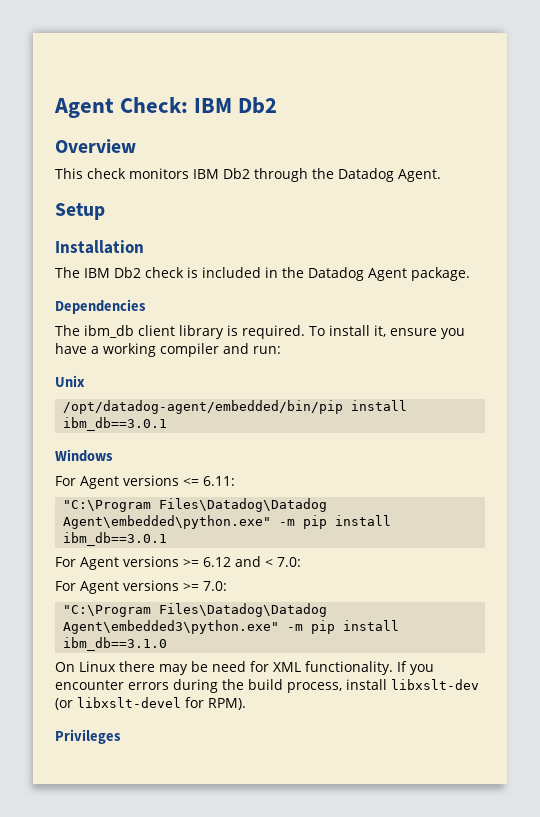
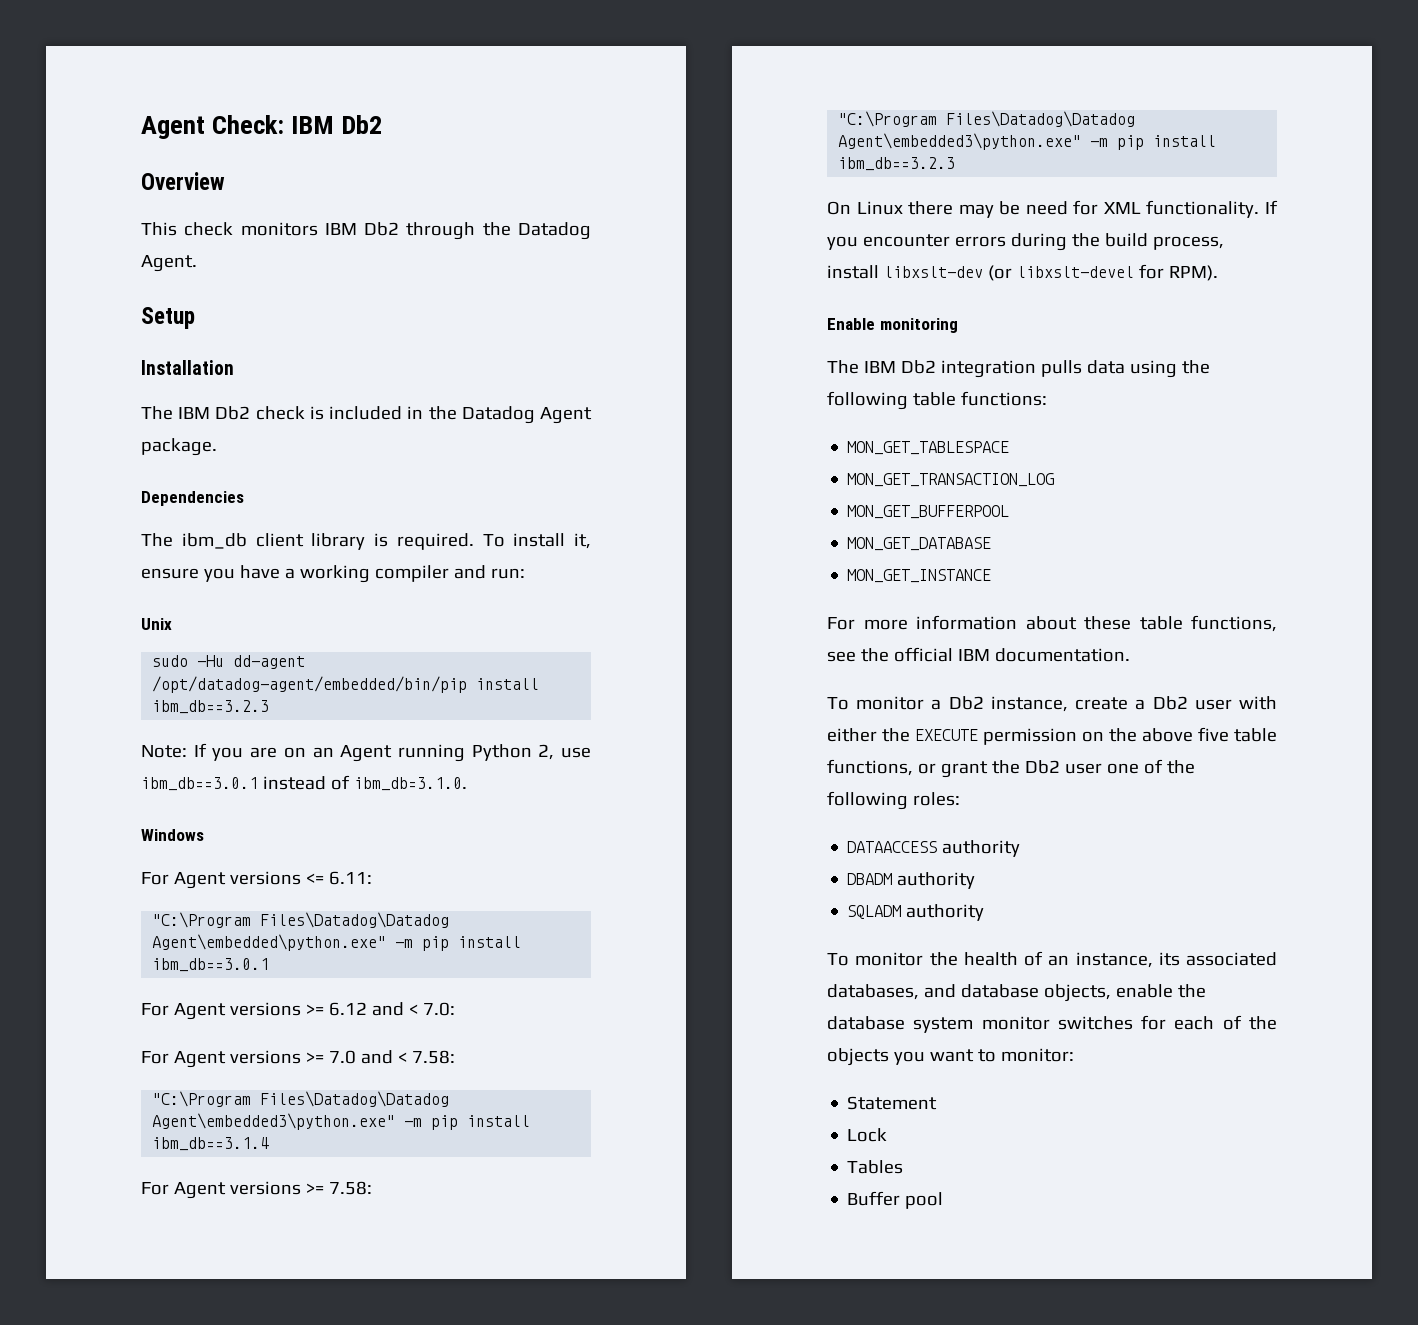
- /opt/datadog-agent/embedded/bin/pip install ibm_db==3.0.1
+ sudo -Hu dd-agent /opt/datadog-agent/embedded/bin/pip install ibm_db==3.2.3
+ Note: If you are on an Agent running Python 2, use ibm_db==3.0.1 instead of ibm_db=3.1.0.
- For Agent versions >= 7.0:
- "C:\Program Files\Datadog\Datadog Agent\embedded3\python.exe" -m pip install ibm_db==3.1.0
+ For Agent versions >= 7.0 and < 7.58:
+ "C:\Program Files\Datadog\Datadog Agent\embedded3\python.exe" -m pip install ibm_db==3.1.4
+ For Agent versions >= 7.58:
+ "C:\Program Files\Datadog\Datadog Agent\embedded3\python.exe" -m pip install ibm_db==3.2.3
- Privileges
+ Enable monitoring
+ The IBM Db2 integration pulls data using the following table functions:
+ MON_GET_TABLESPACE
+ MON_GET_TRANSACTION_LOG
+ MON_GET_BUFFERPOOL
+ MON_GET_DATABASE
+ MON_GET_INSTANCE
+ For more information about these table functions, see the official IBM documentation.
+ To monitor a Db2 instance, create a Db2 user with either the EXECUTE permission on the above five table functions, or grant the Db2 user one of the following roles:
+ DATAACCESS authority
+ DBADM authority
+ SQLADM authority
+ To monitor the health of an instance, its associated databases, and database objects, enable the database system monitor switches for each of the objects you want to monitor:
+ Statement
+ Lock
+ Tables
+ Buffer pool

